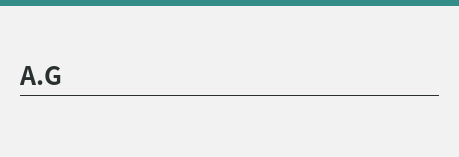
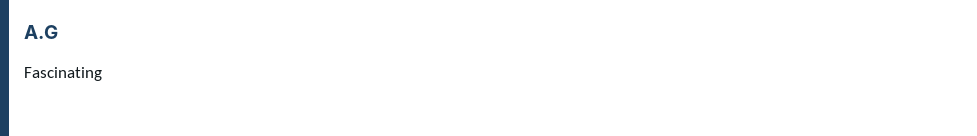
+ Fascinating

